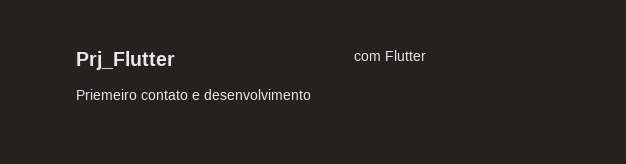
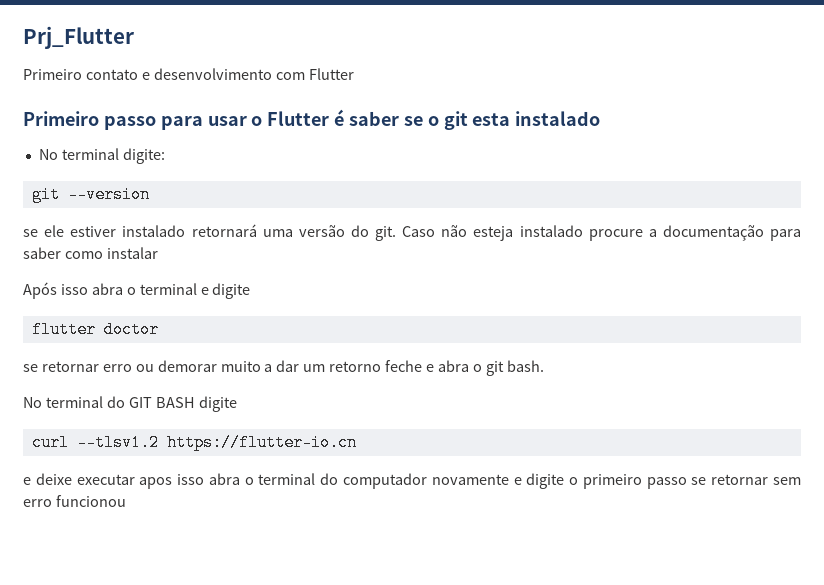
- Priemeiro contato e desenvolvimento com Flutter
+ Primeiro contato e desenvolvimento com Flutter
+ Primeiro passo para usar o Flutter é saber se o git esta instalado
+ No terminal digite:
+ git --version
+ se ele estiver instalado retornará uma versão do git. Caso não esteja instalado procure a documentação para saber como instalar
+ Após isso abra o terminal e digite
+ flutter doctor
+ se retornar erro ou demorar muito a dar um retorno feche e abra o git bash.
+ No terminal do GIT BASH digite
+ curl --tlsv1.2 https://flutter-io.cn
+ e deixe executar apos isso abra o terminal do computador novamente e digite o primeiro passo se retornar sem erro funcionou

